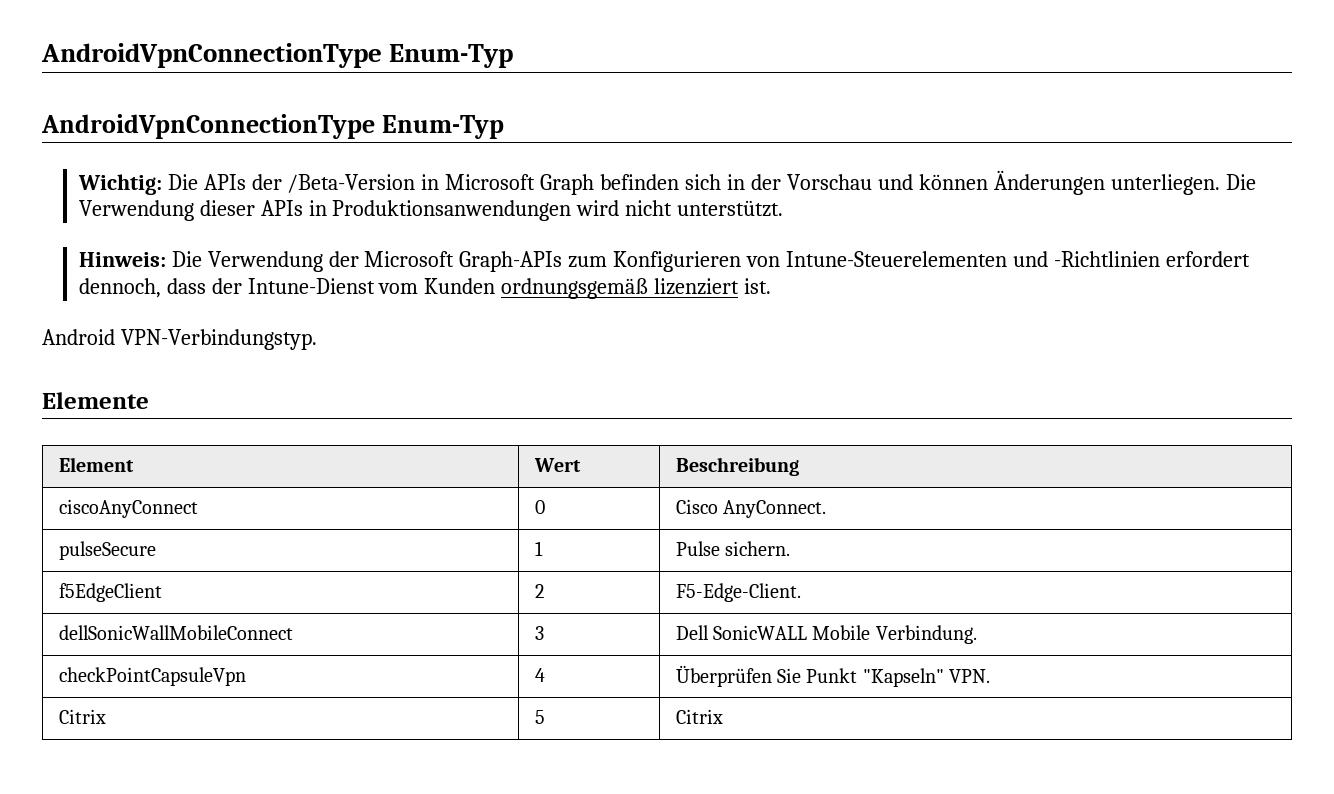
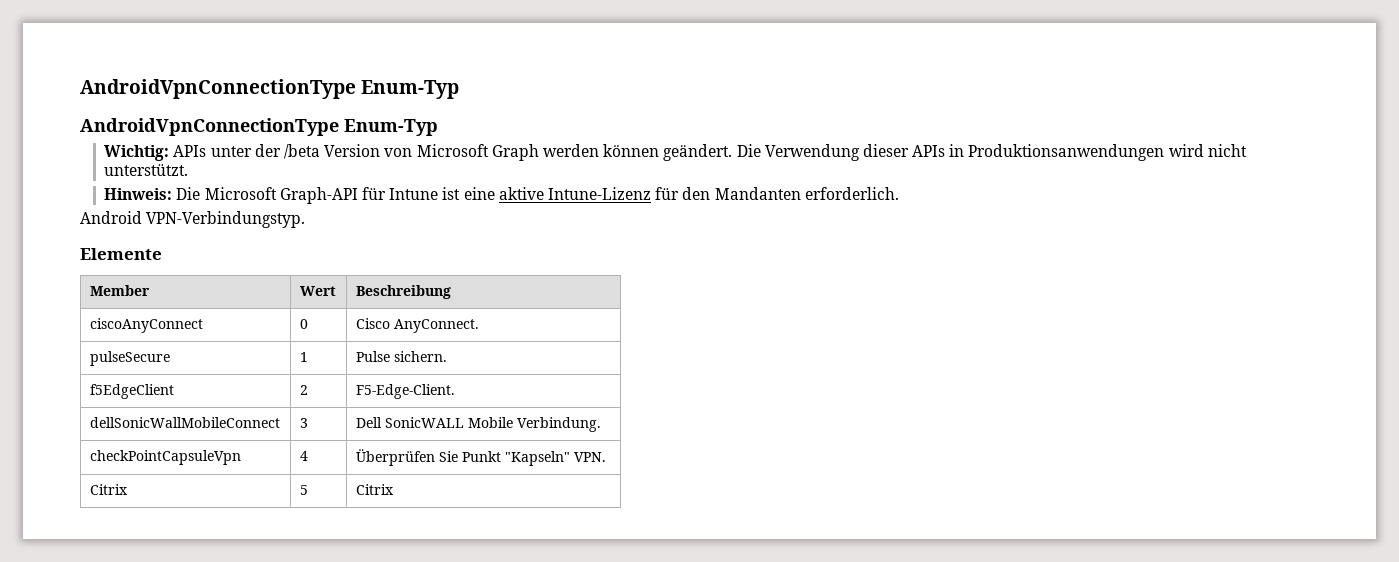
- Wichtig: Die APIs der /Beta-Version in Microsoft Graph befinden sich in der Vorschau und können Änderungen unterliegen.
+ Wichtig: APIs unter der /beta Version von Microsoft Graph werden können geändert.
- Hinweis: Die Verwendung der Microsoft Graph-APIs zum Konfigurieren von Intune-Steuerelementen und -Richtlinien erfordert dennoch, dass der Intune-Dienst vom Kunden ordnungsgemäß lizenziert ist.
+ Hinweis: Die Microsoft Graph-API für Intune ist eine aktive Intune-Lizenz für den Mandanten erforderlich.
- Element | Wert | Beschreibung
+ Member | Wert | Beschreibung

